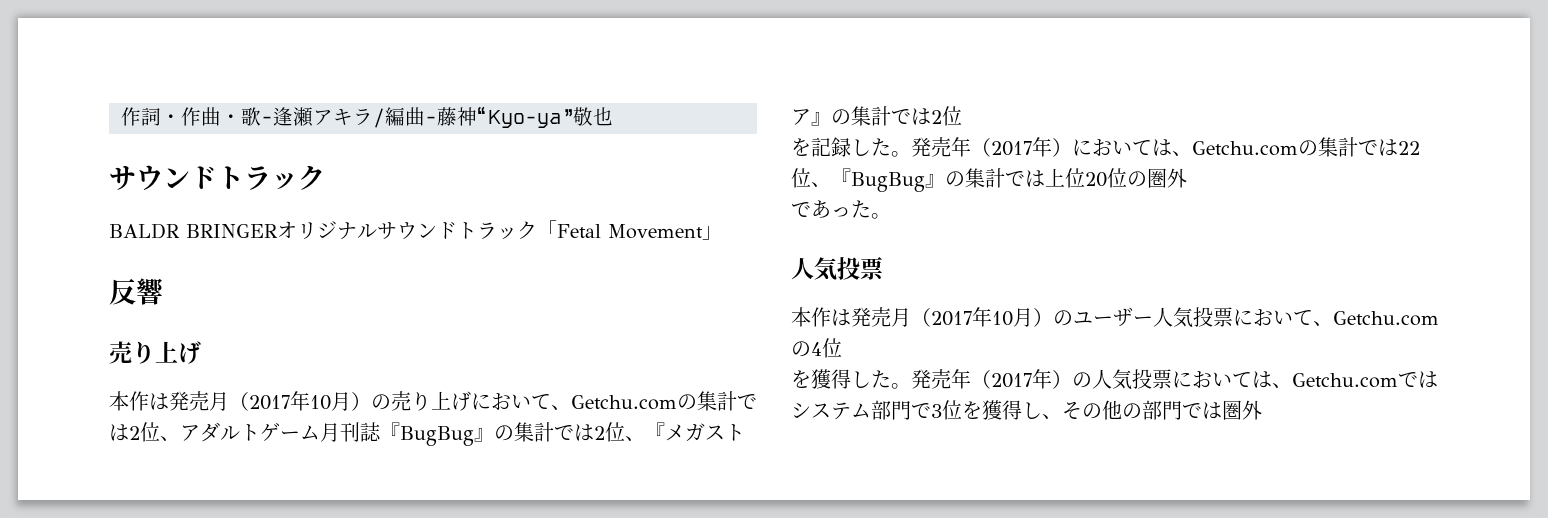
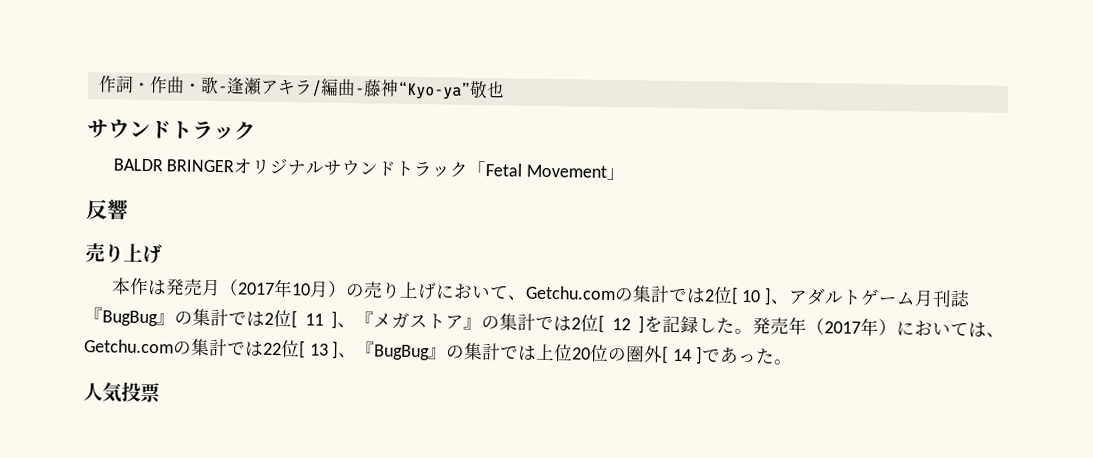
- 本作は発売月（2017年10月）の売り上げにおいて、Getchu.comの集計では2位、アダルトゲーム月刊誌『BugBug』の集計では2位、『メガストア』の集計では2位
- を記録した。
+ 本作は発売月（2017年10月）の売り上げにおいて、Getchu.comの集計では2位[ 10 ]、アダルトゲーム月刊誌『BugBug』の集計では2位[ 11 ]、『メガストア』の集計では2位[ 12 ]を記録した。
- 発売年（2017年）においては、Getchu.comの集計では22位、『BugBug』の集計では上位20位の圏外
- であった。
+ 発売年（2017年）においては、Getchu.comの集計では22位[ 13 ]、『BugBug』の集計では上位20位の圏外[ 14 ]であった。
- 本作は発売月（2017年10月）のユーザー人気投票において、Getchu.comの4位
- を獲得した。発売年（2017年）の人気投票においては、Getchu.comではシステム部門で3位を獲得し、その他の部門では圏外

